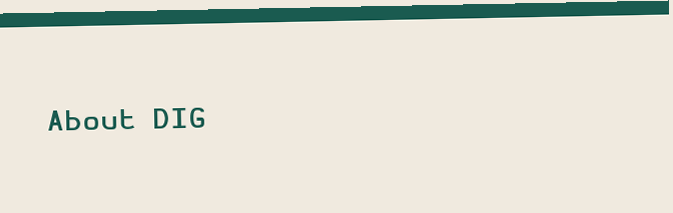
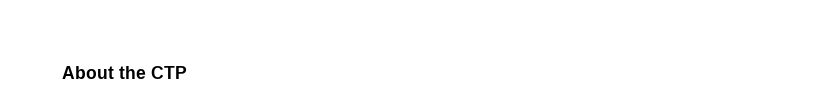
- About DIG
+ About the CTP

